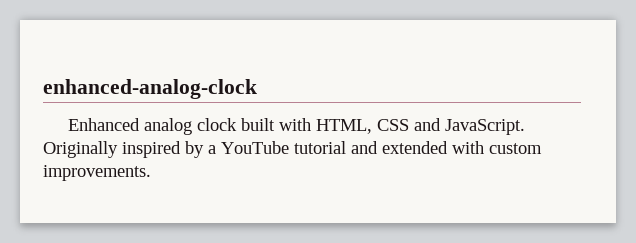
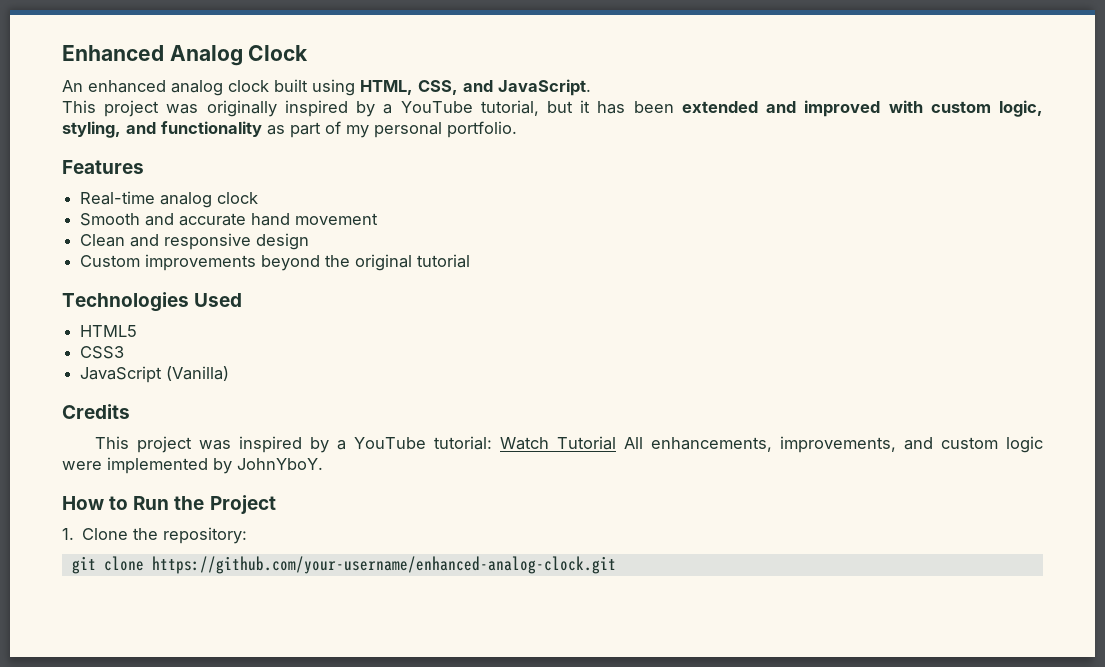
- enhanced-analog-clock
- Enhanced analog clock built with HTML, CSS and JavaScript. Originally inspired by a YouTube tutorial and extended with custom improvements.
+ Enhanced Analog Clock
+ An enhanced analog clock built using HTML, CSS, and JavaScript.
+ This project was originally inspired by a YouTube tutorial, but it has been extended and improved with custom logic, styling, and functionality as part of my personal portfolio.
+ Features
+ Real-time analog clock
+ Smooth and accurate hand movement
+ Clean and responsive design
+ Custom improvements beyond the original tutorial
+ Technologies Used
+ HTML5
+ CSS3
+ JavaScript (Vanilla)
+ Credits
+ This project was inspired by a YouTube tutorial: Watch Tutorial All enhancements, improvements, and custom logic were implemented by JohnYboY.
+ How to Run the Project
+ 1. Clone the repository:
+ git clone https://github.com/your-username/enhanced-analog-clock.git

